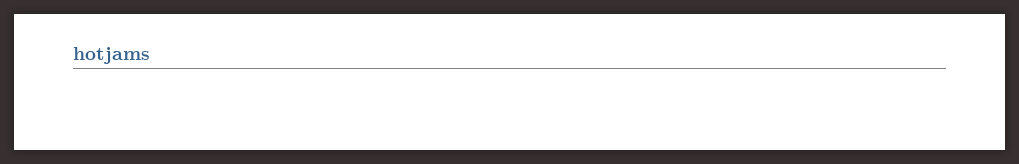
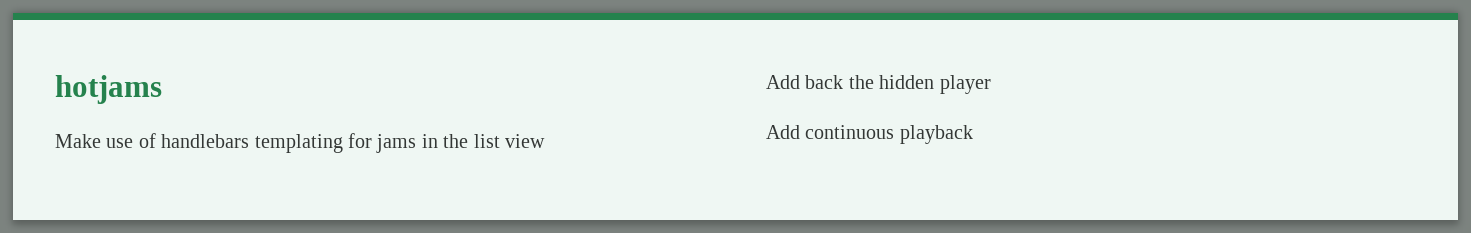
+ Make use of handlebars templating for jams in the list view
+ Add back the hidden player
+ Add continuous playback

